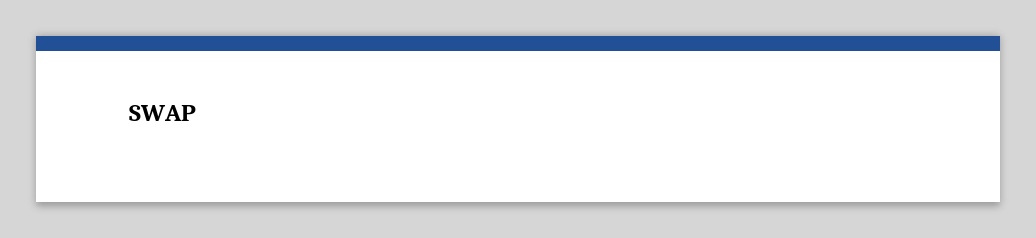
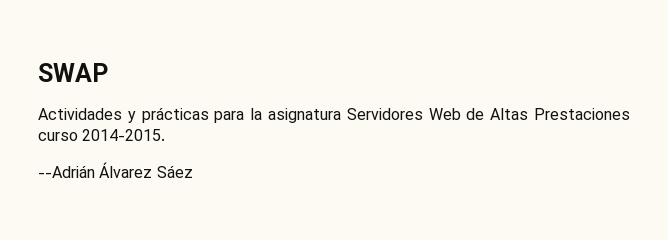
+ Actividades y prácticas para la asignatura Servidores Web de Altas Prestaciones curso 2014-2015.
+ --Adrián Álvarez Sáez

